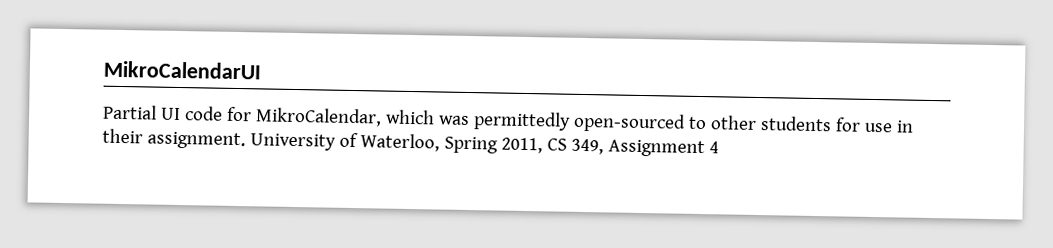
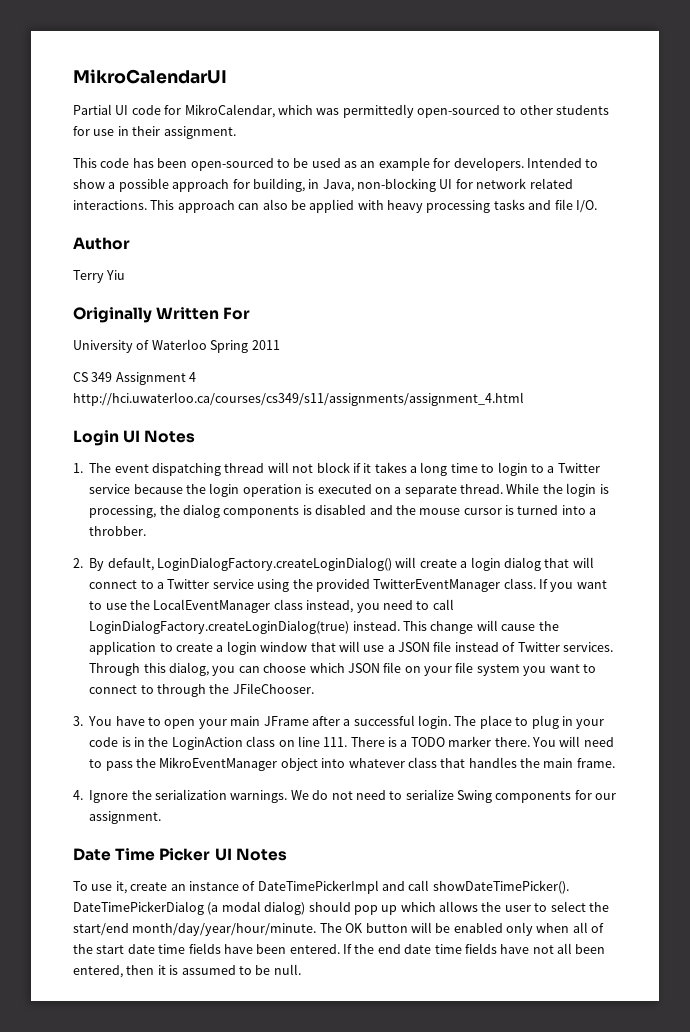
- Partial UI code for MikroCalendar, which was permittedly open-sourced to other students for use in their assignment. University of Waterloo, Spring 2011, CS 349, Assignment 4
+ Partial UI code for MikroCalendar, which was permittedly open-sourced to other students for use in their assignment.
+ This code has been open-sourced to be used as an example for developers. Intended to show a possible approach for building, in Java, non-blocking UI for network related interactions. This approach can also be applied with heavy processing tasks and file I/O.
+ Author
+ Terry Yiu
+ Originally Written For
+ University of Waterloo Spring 2011
+ CS 349 Assignment 4 http://hci.uwaterloo.ca/courses/cs349/s11/assignments/assignment_4.html
+ Login UI Notes
+ 1. The event dispatching thread will not block if it takes a long time to login to a Twitter service because the login operation is executed on a separate thread. While the login is processing, the dialog components is disabled and the mouse cursor is turned into a throbber.
+ 2. By default, LoginDialogFactory.createLoginDialog() will create a login dialog that will connect to a Twitter service using the provided TwitterEventManager class. If you want to use the LocalEventManager class instead, you need to call LoginDialogFactory.createLoginDialog(true) instead. This change will cause the application to create a login window that will use a JSON file instead of Twitter services. Through this dialog, you can choose which JSON file on your file system you want to connect to through the JFileChooser.
+ 3. You have to open your main JFrame after a successful login. The place to plug in your code is in the LoginAction class on line 111. There is a TODO marker there. You will need to pass the MikroEventManager object into whatever class that handles the main frame.
+ 4. Ignore the serialization warnings. We do not need to serialize Swing components for our assignment.
+ Date Time Picker UI Notes
+ To use it, create an instance of DateTimePickerImpl and call showDateTimePicker(). DateTimePickerDialog (a modal dialog) should pop up which allows the user to select the start/end month/day/year/hour/minute. The OK button will be enabled only when all of the start date time fields have been entered. If the end date time fields have not all been entered, then it is assumed to be null.

